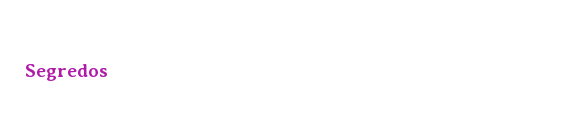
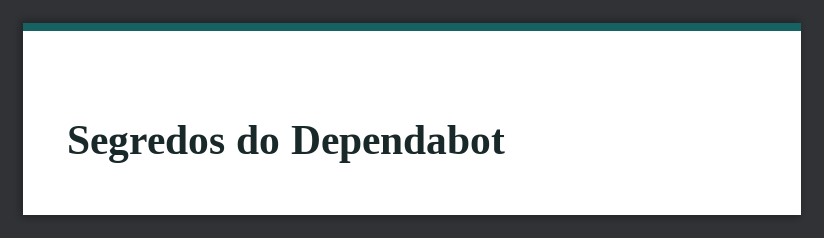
- Segredos
+ Segredos do Dependabot

